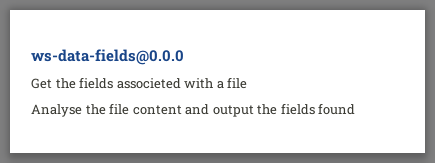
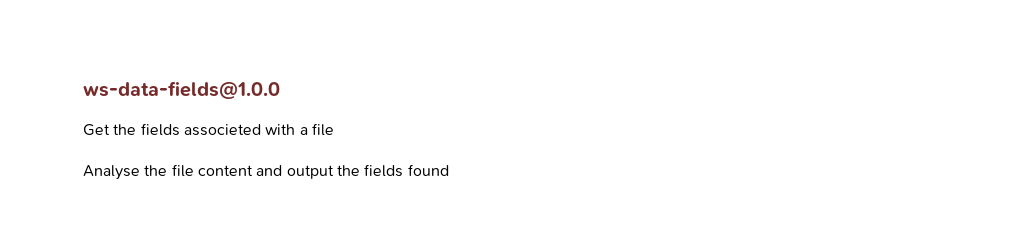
- ws-data-fields@0.0.0
+ ws-data-fields@1.0.0

